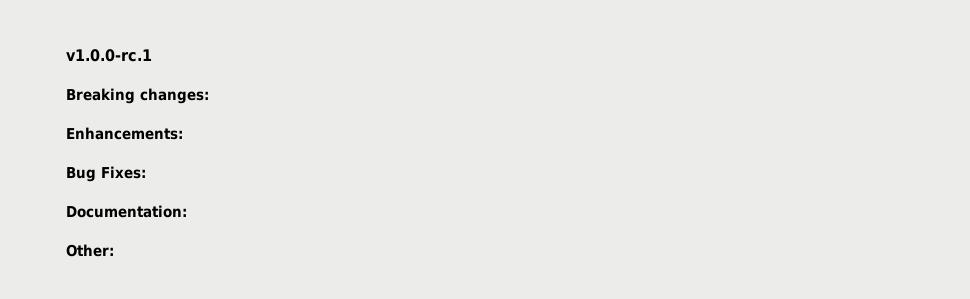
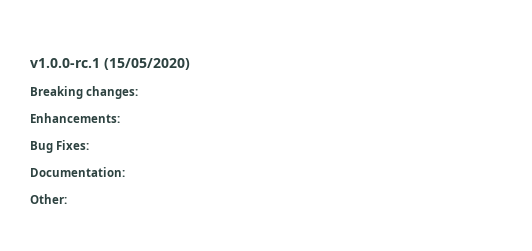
- v1.0.0-rc.1
+ v1.0.0-rc.1 (15/05/2020)

